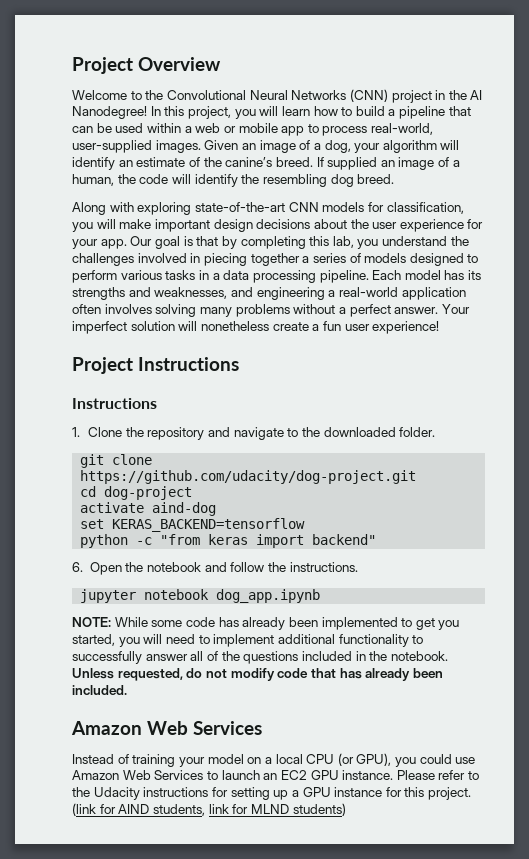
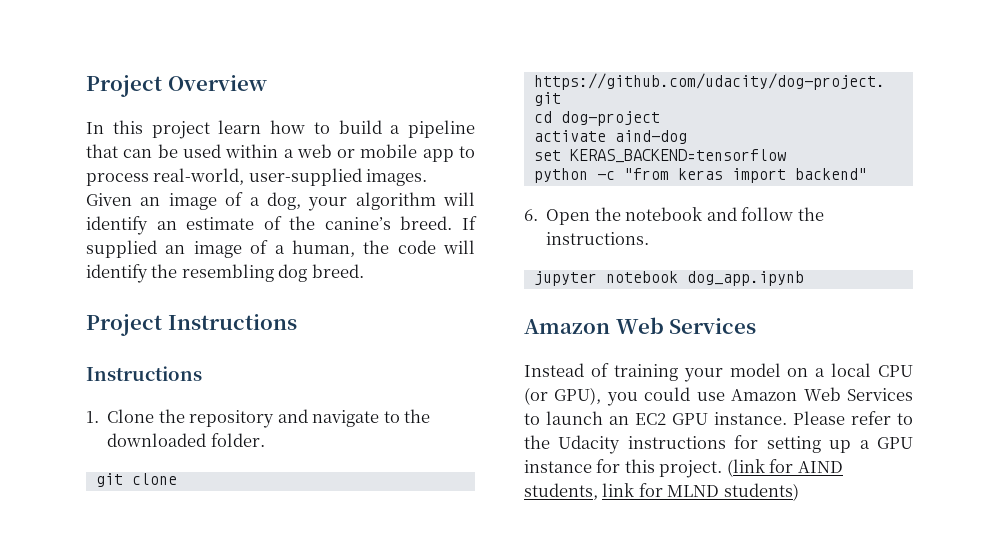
- Welcome to the Convolutional Neural Networks (CNN) project in the AI Nanodegree! In this project, you will learn how to build a pipeline that can be used within a web or mobile app to process real-world, user-supplied images.
+ In this project learn how to build a pipeline that can be used within a web or mobile app to process real-world, user-supplied images.
- Along with exploring state-of-the-art CNN models for classification, you will make important design decisions about the user experience for your app. Our goal is that by completing this lab, you understand the challenges involved in piecing together a series of models designed to perform various tasks in a data processing pipeline. Each model has its strengths and weaknesses, and engineering a real-world application often involves solving many problems without a perfect answer. Your imperfect solution will nonetheless create a fun user experience!
- NOTE: While some code has already been implemented to get you started, you will need to implement additional functionality to successfully answer all of the questions included in the notebook. Unless requested, do not modify code that has already been included.

